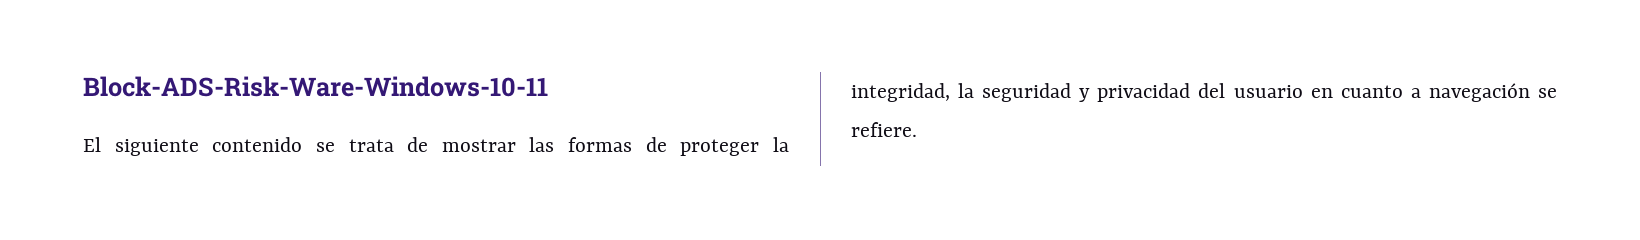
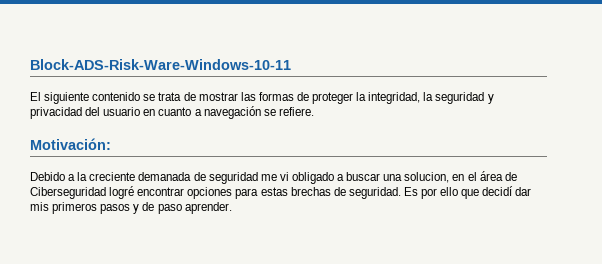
+ Motivación:
+ Debido a la creciente demanada de seguridad me vi obligado a buscar una solucion, en el área de Ciberseguridad logré encontrar opciones para estas brechas de seguridad. Es por ello que decidí dar mis primeros pasos y de paso aprender.

